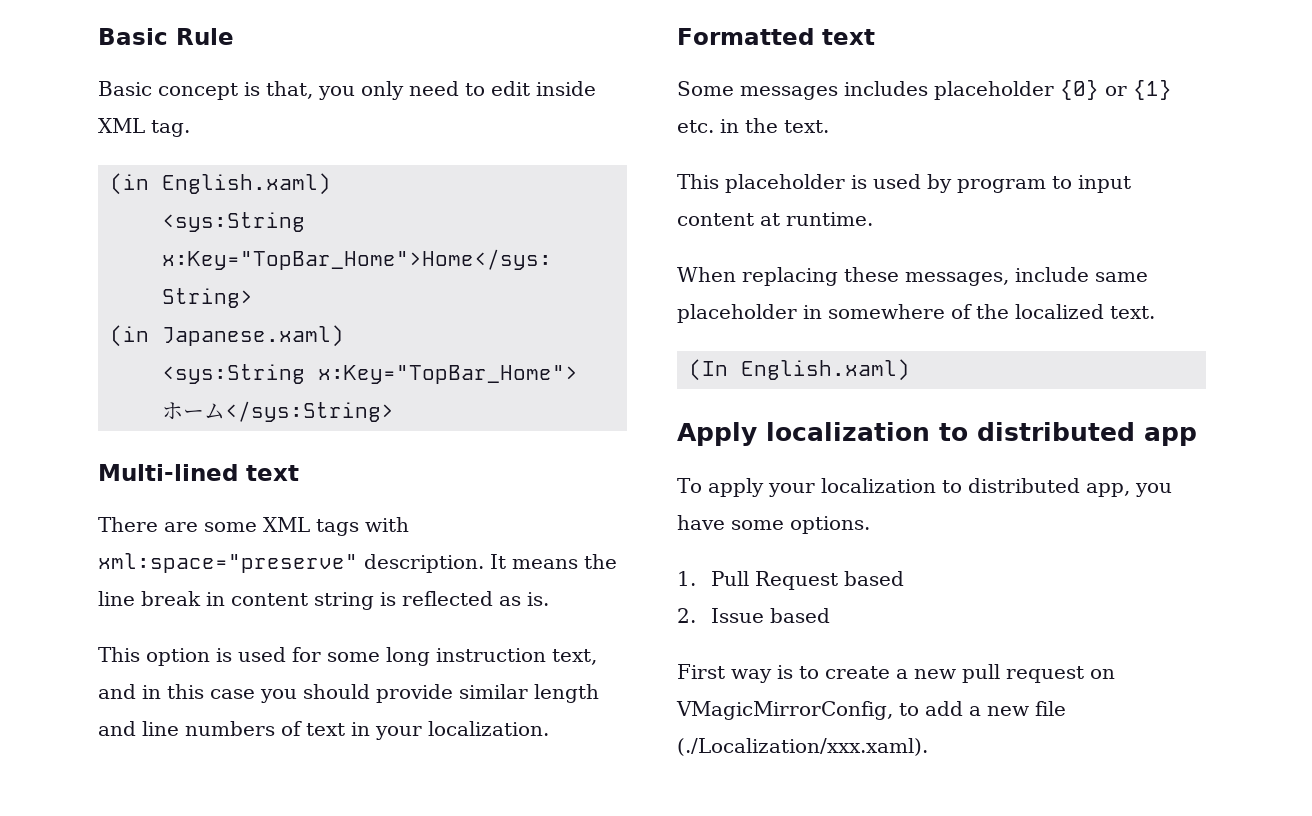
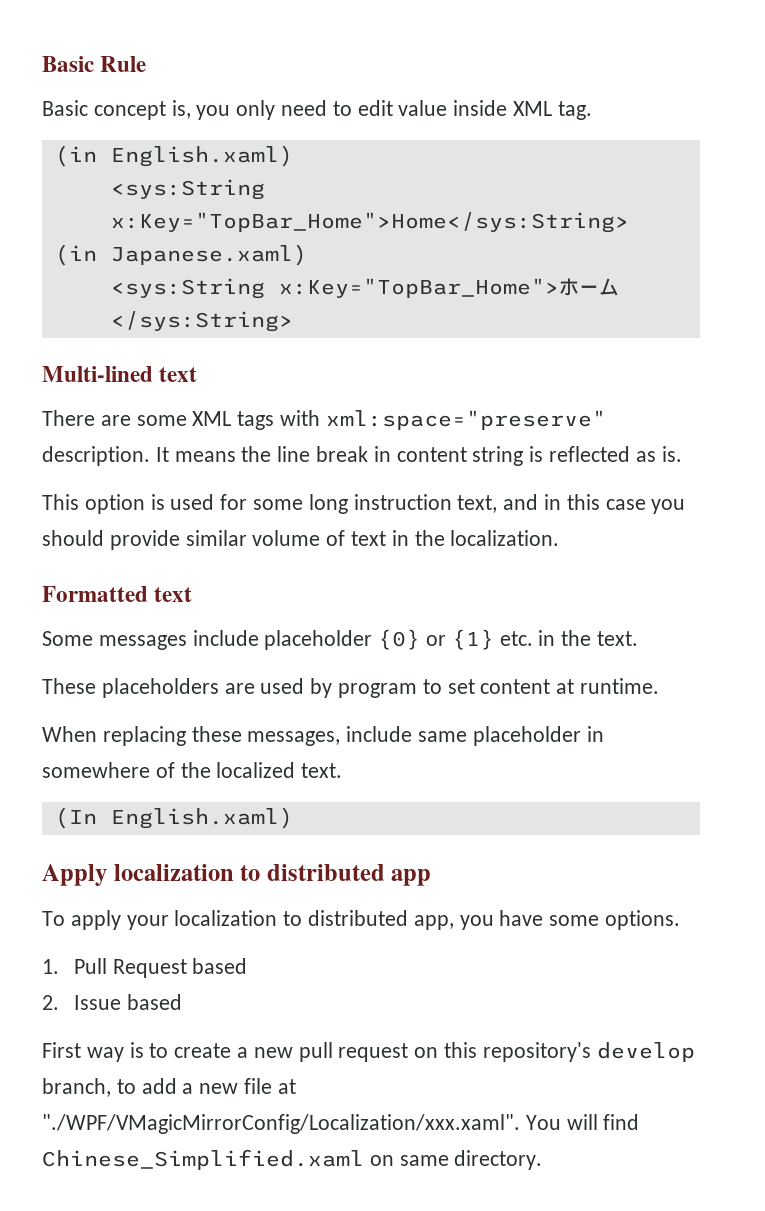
- Basic concept is that, you only need to edit inside XML tag.
+ Basic concept is, you only need to edit value inside XML tag.
- This option is used for some long instruction text, and in this case you should provide similar length and line numbers of text in your localization.
+ This option is used for some long instruction text, and in this case you should provide similar volume of text in the localization.
- Some messages includes placeholder {0} or {1} etc. in the text.
+ Some messages include placeholder {0} or {1} etc. in the text.
- This placeholder is used by program to input content at runtime.
+ These placeholders are used by program to set content at runtime.
- First way is to create a new pull request on VMagicMirrorConfig, to add a new file (./Localization/xxx.xaml).
+ First way is to create a new pull request on this repository's develop branch, to add a new file at "./WPF/VMagicMirrorConfig/Localization/xxx.xaml". You will find Chinese_Simplified.xaml on same directory.

